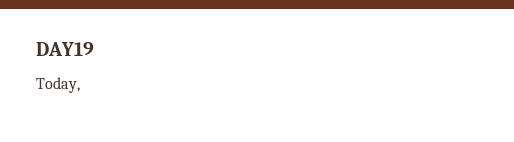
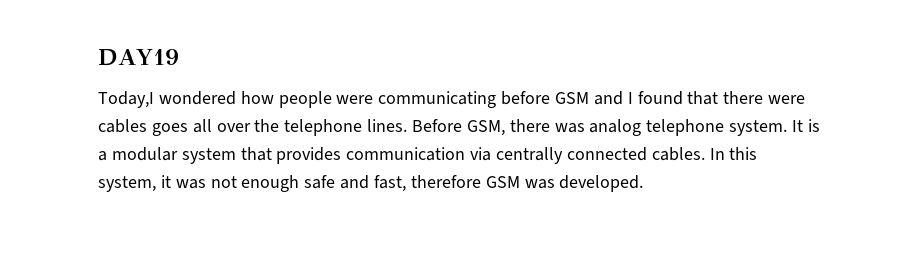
- Today,
+ Today,I wondered how people were communicating before GSM and I found that there were cables goes all over the telephone lines. Before GSM, there was analog telephone system. It is a modular system that provides communication via centrally connected cables. In this system, it was not enough safe and fast, therefore GSM was developed.

